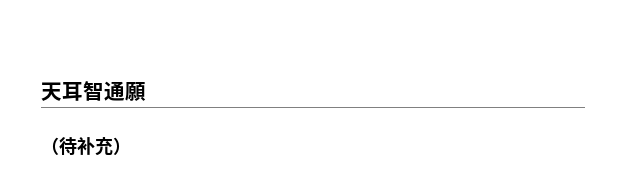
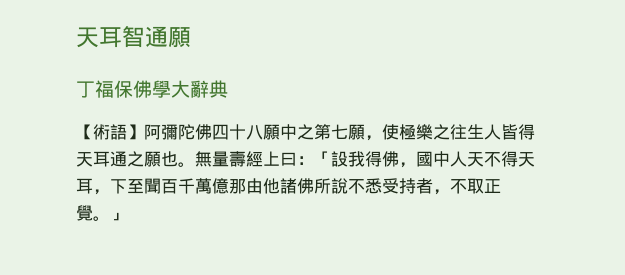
- （待补充）
+ 丁福保佛學大辭典
+ 【術語】阿彌陀佛四十八願中之第七願，使極樂之往生人皆得天耳通之願也。無量壽經上曰：「設我得佛，國中人天不得天耳，下至聞百千萬億那由他諸佛所說不悉受持者，不取正覺。」

